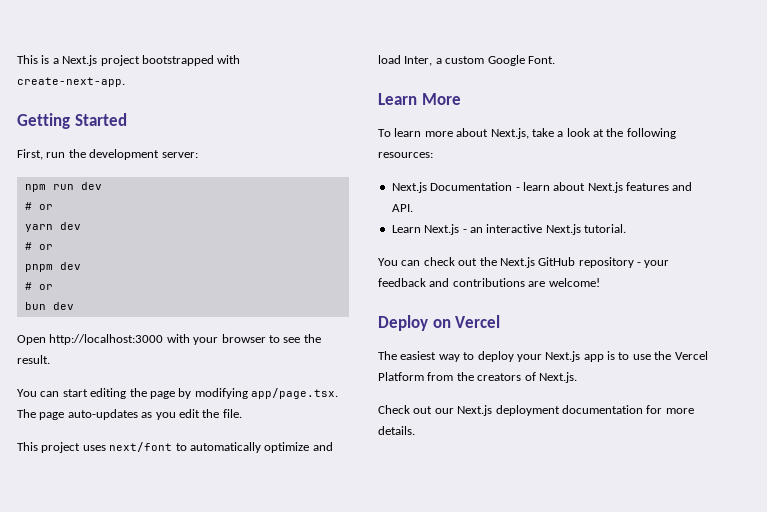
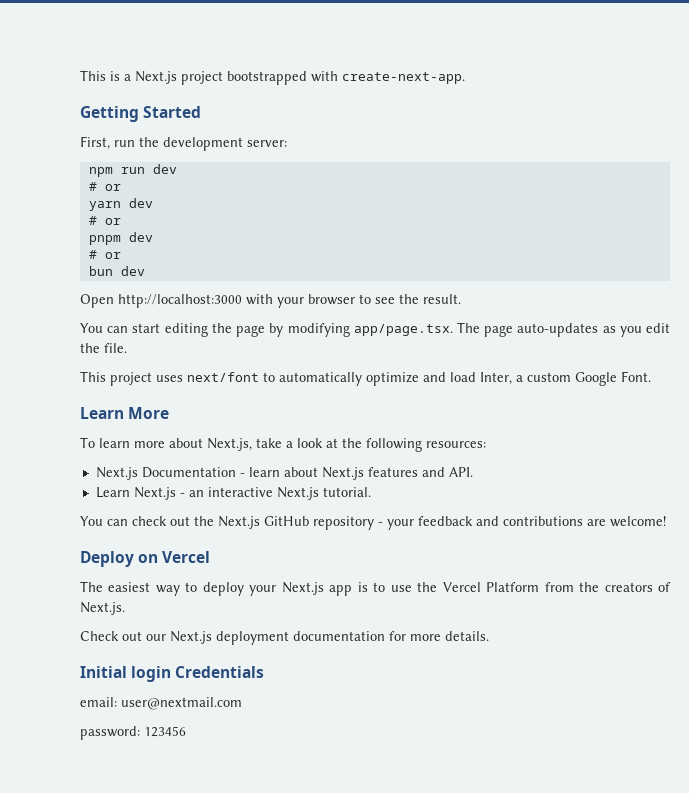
+ Initial login Credentials
+ email: user@nextmail.com
+ password: 123456

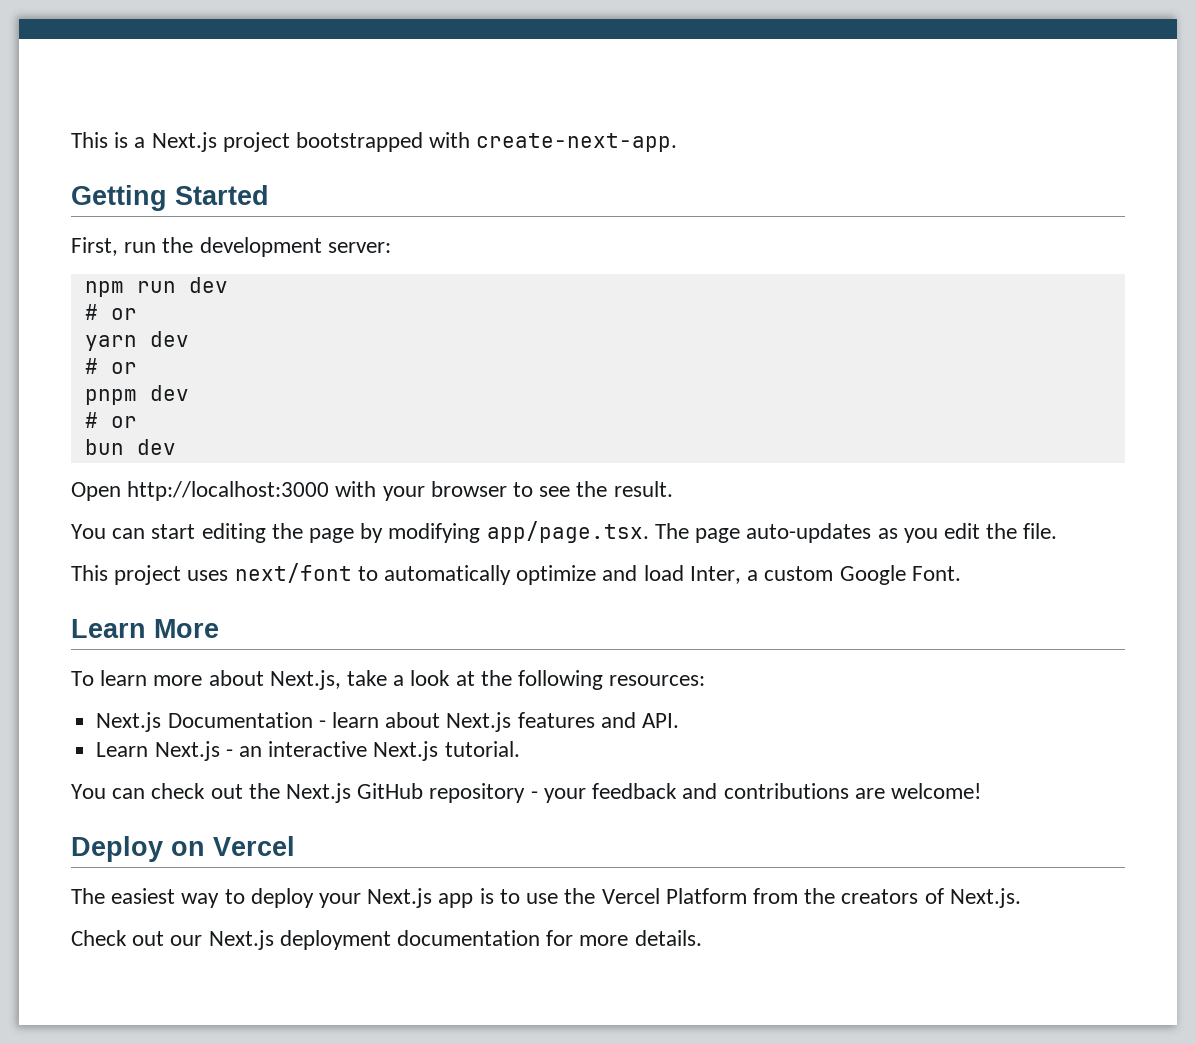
- Initial login Credentials
- email: user@nextmail.com
- password: 123456

